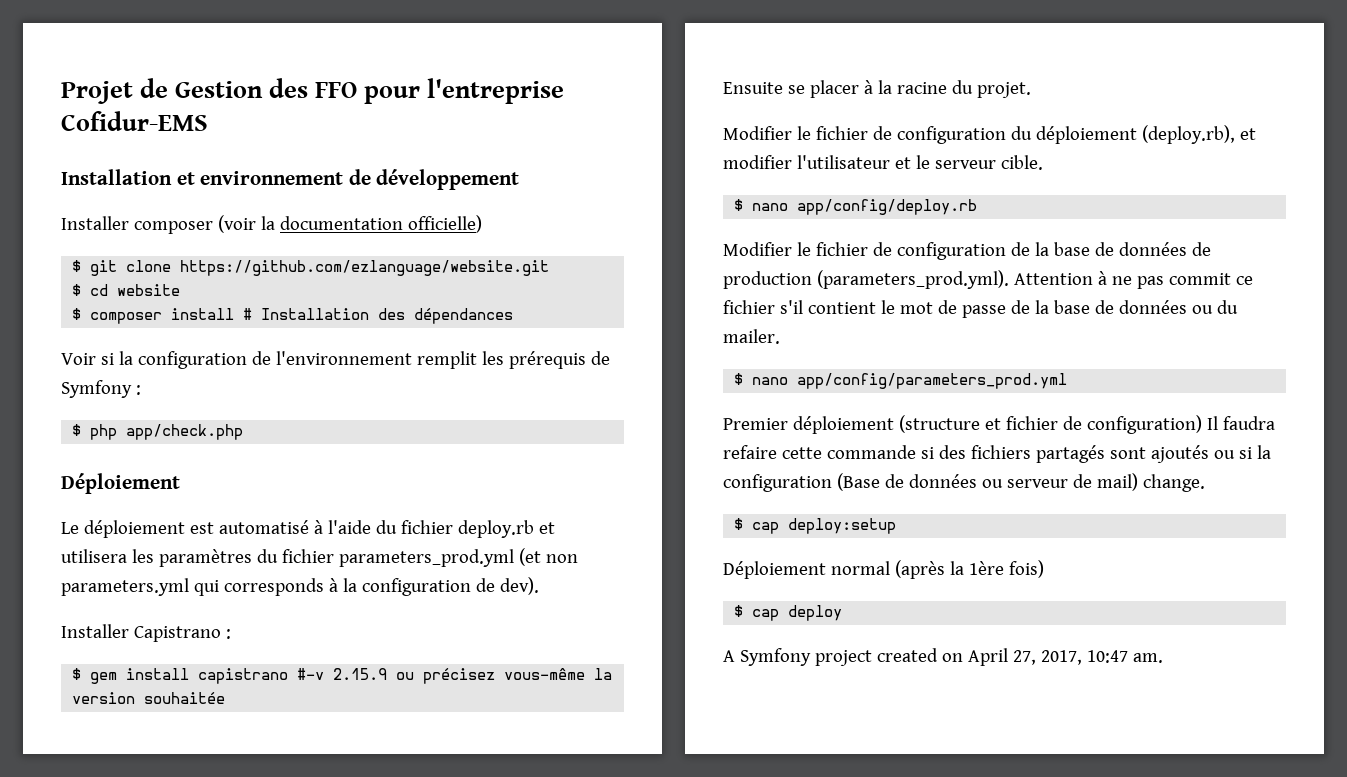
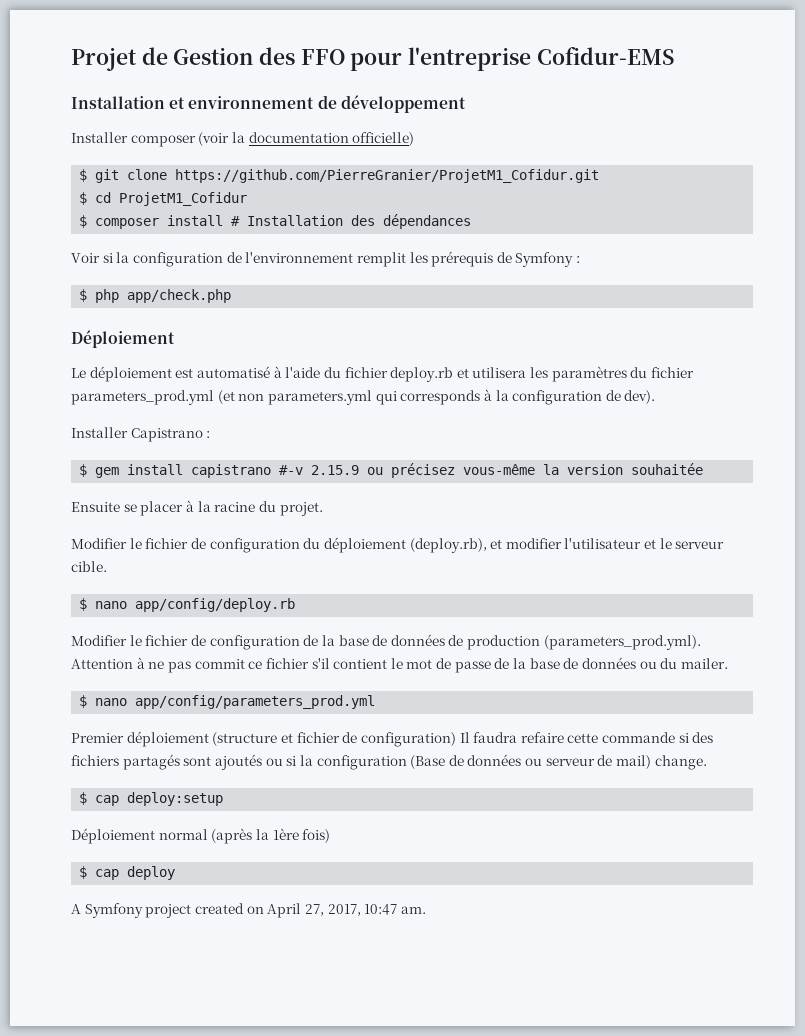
- $ git clone https://github.com/ezlanguage/website.git
+ $ git clone https://github.com/PierreGranier/ProjetM1_Cofidur.git
- $ cd website
+ $ cd ProjetM1_Cofidur

